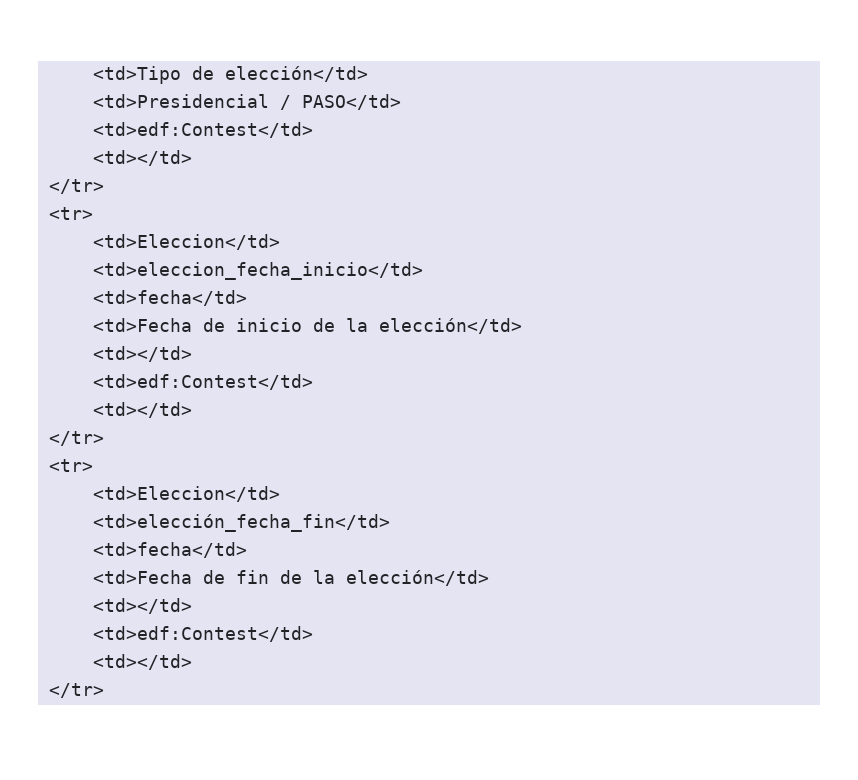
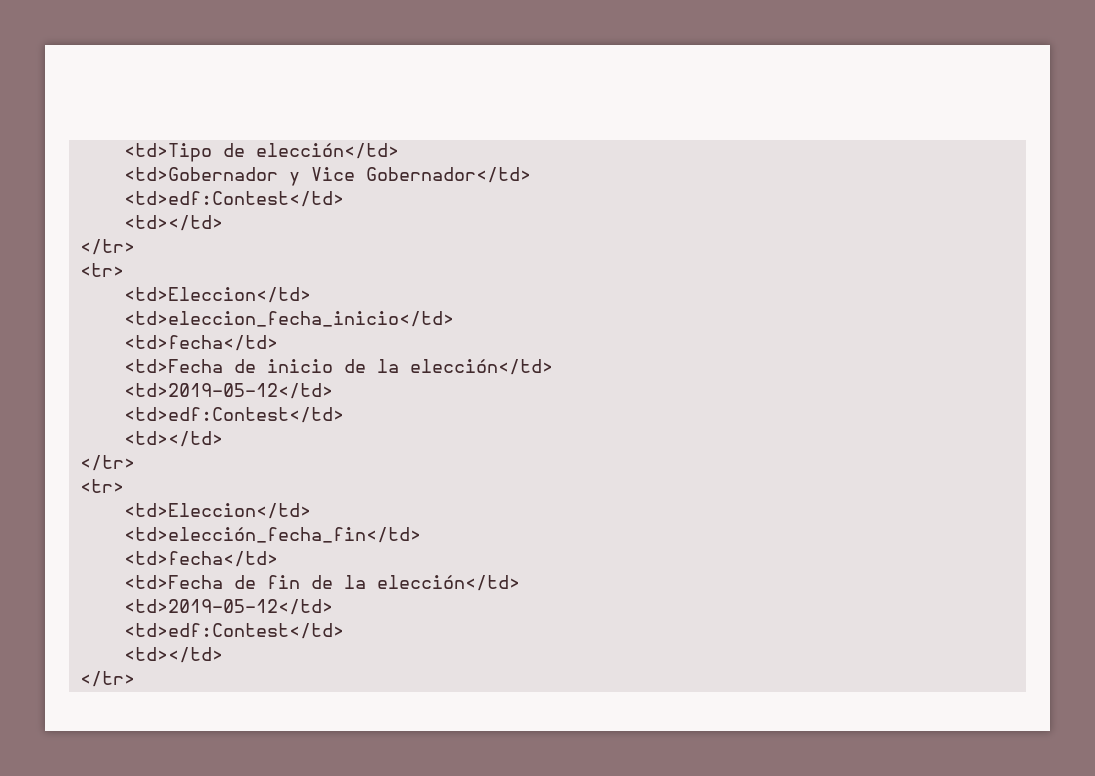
- <td>Presidencial / PASO</td>
+ <td>Gobernador y Vice Gobernador</td>
  <td>Fecha de inicio de la elección</td>
- <td></td>
+ <td>2019-05-12</td>
  <td>Fecha de fin de la elección</td>
- <td></td>
+ <td>2019-05-12</td>

